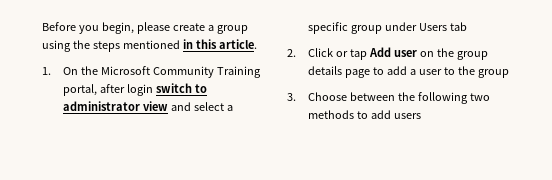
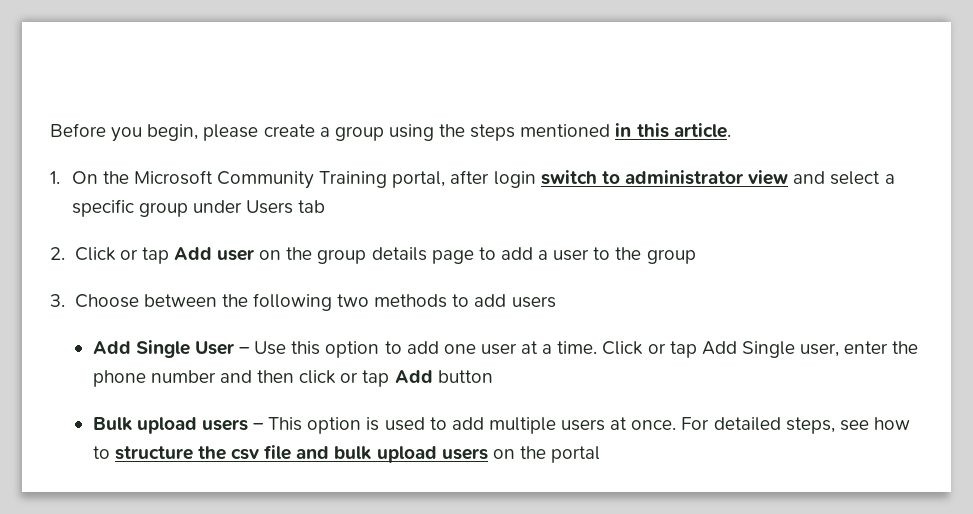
+ Add Single User – Use this option to add one user at a time. Click or tap Add Single user, enter the phone number and then click or tap Add button
+ Bulk upload users – This option is used to add multiple users at once. For detailed steps, see how to structure the csv file and bulk upload users on the portal

